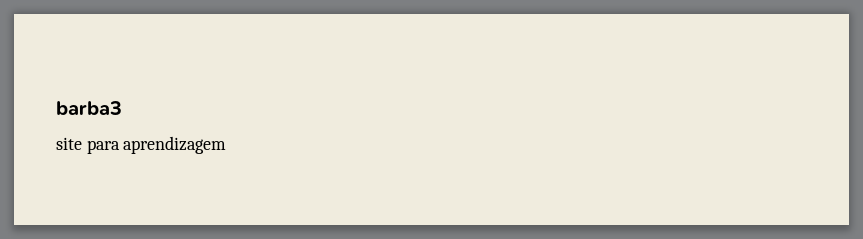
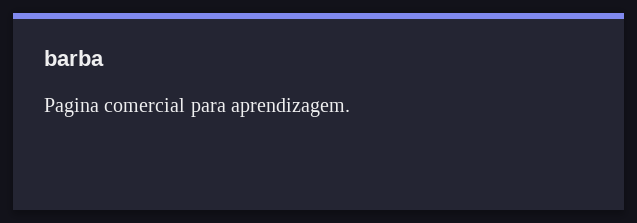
- barba3
- site para aprendizagem
+ barba
+ Pagina comercial para aprendizagem.

